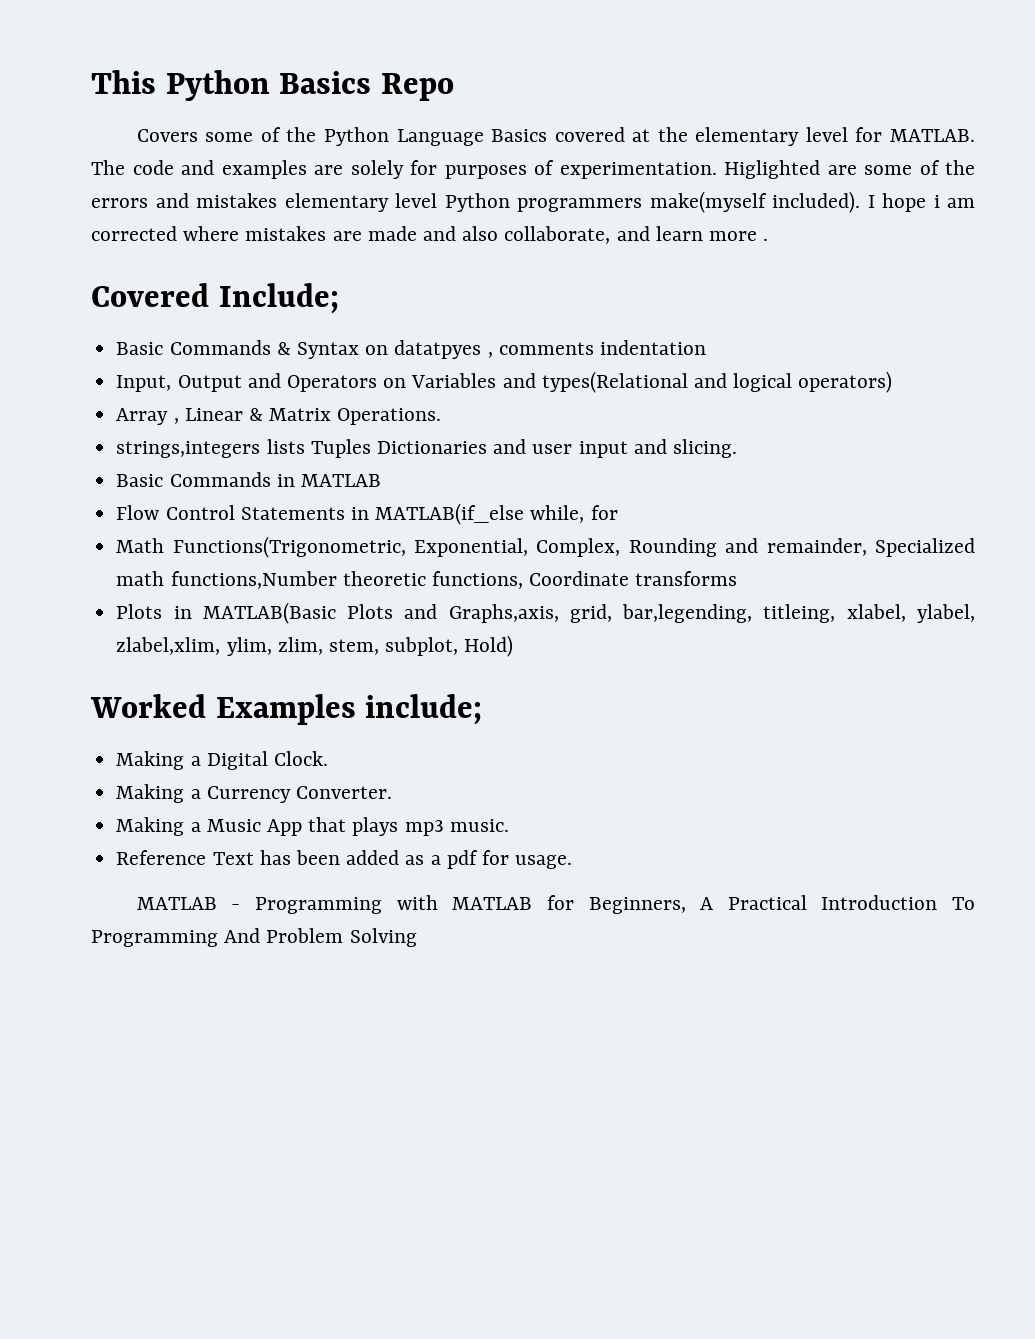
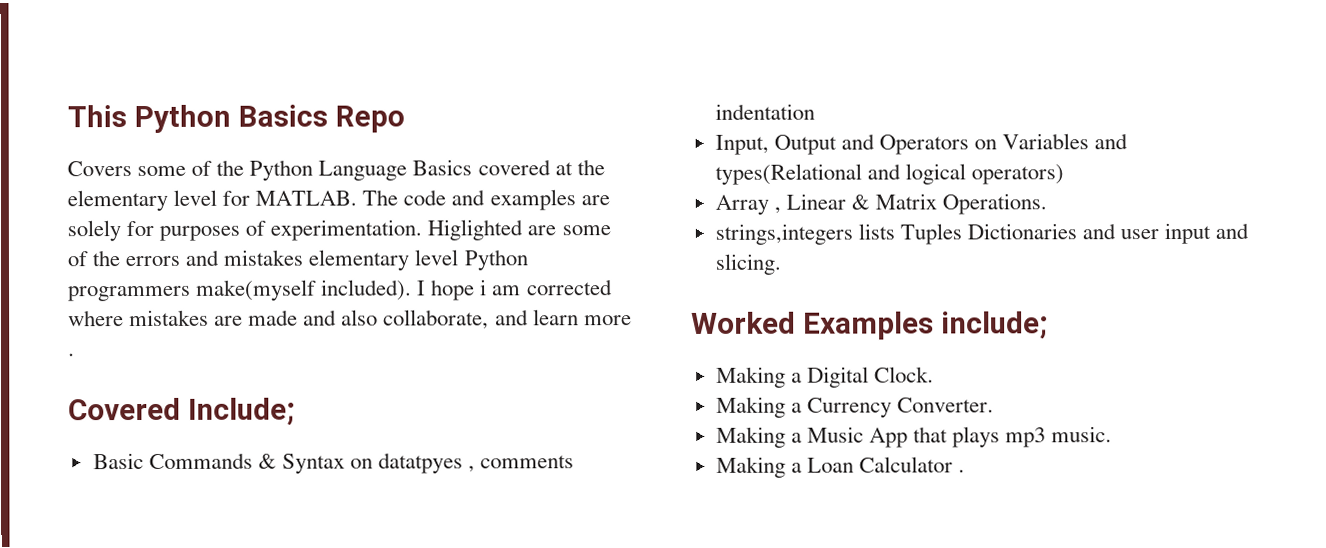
- Basic Commands in MATLAB
- Flow Control Statements in MATLAB(if_else while, for
- Math Functions(Trigonometric, Exponential, Complex, Rounding and remainder, Specialized math functions,Number theoretic functions, Coordinate transforms
- Plots in MATLAB(Basic Plots and Graphs,axis, grid, bar,legending, titleing, xlabel, ylabel, zlabel,xlim, ylim, zlim, stem, subplot, Hold)
- Reference Text has been added as a pdf for usage.
- MATLAB - Programming with MATLAB for Beginners, A Practical Introduction To Programming And Problem Solving
+ Making a Loan Calculator .

